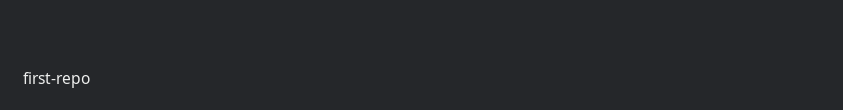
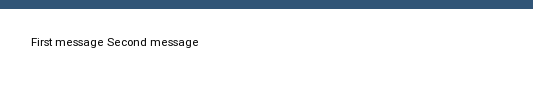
- first-repo
+ First message Second message

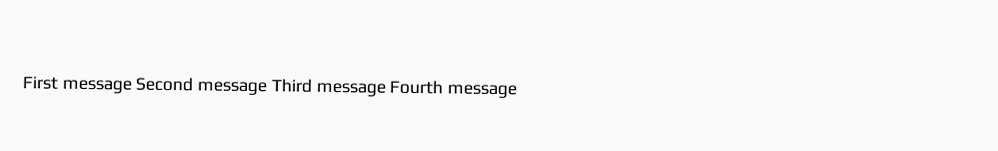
- First message Second message
+ First message Second message Third message Fourth message

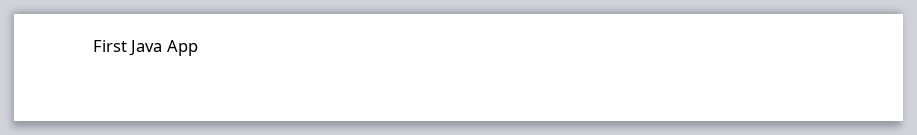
- First message Second message Third message Fourth message
+ First Java App

